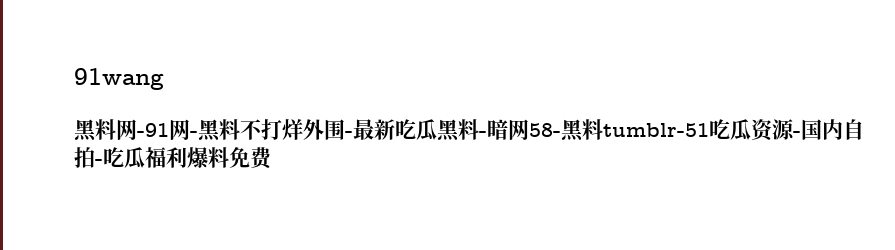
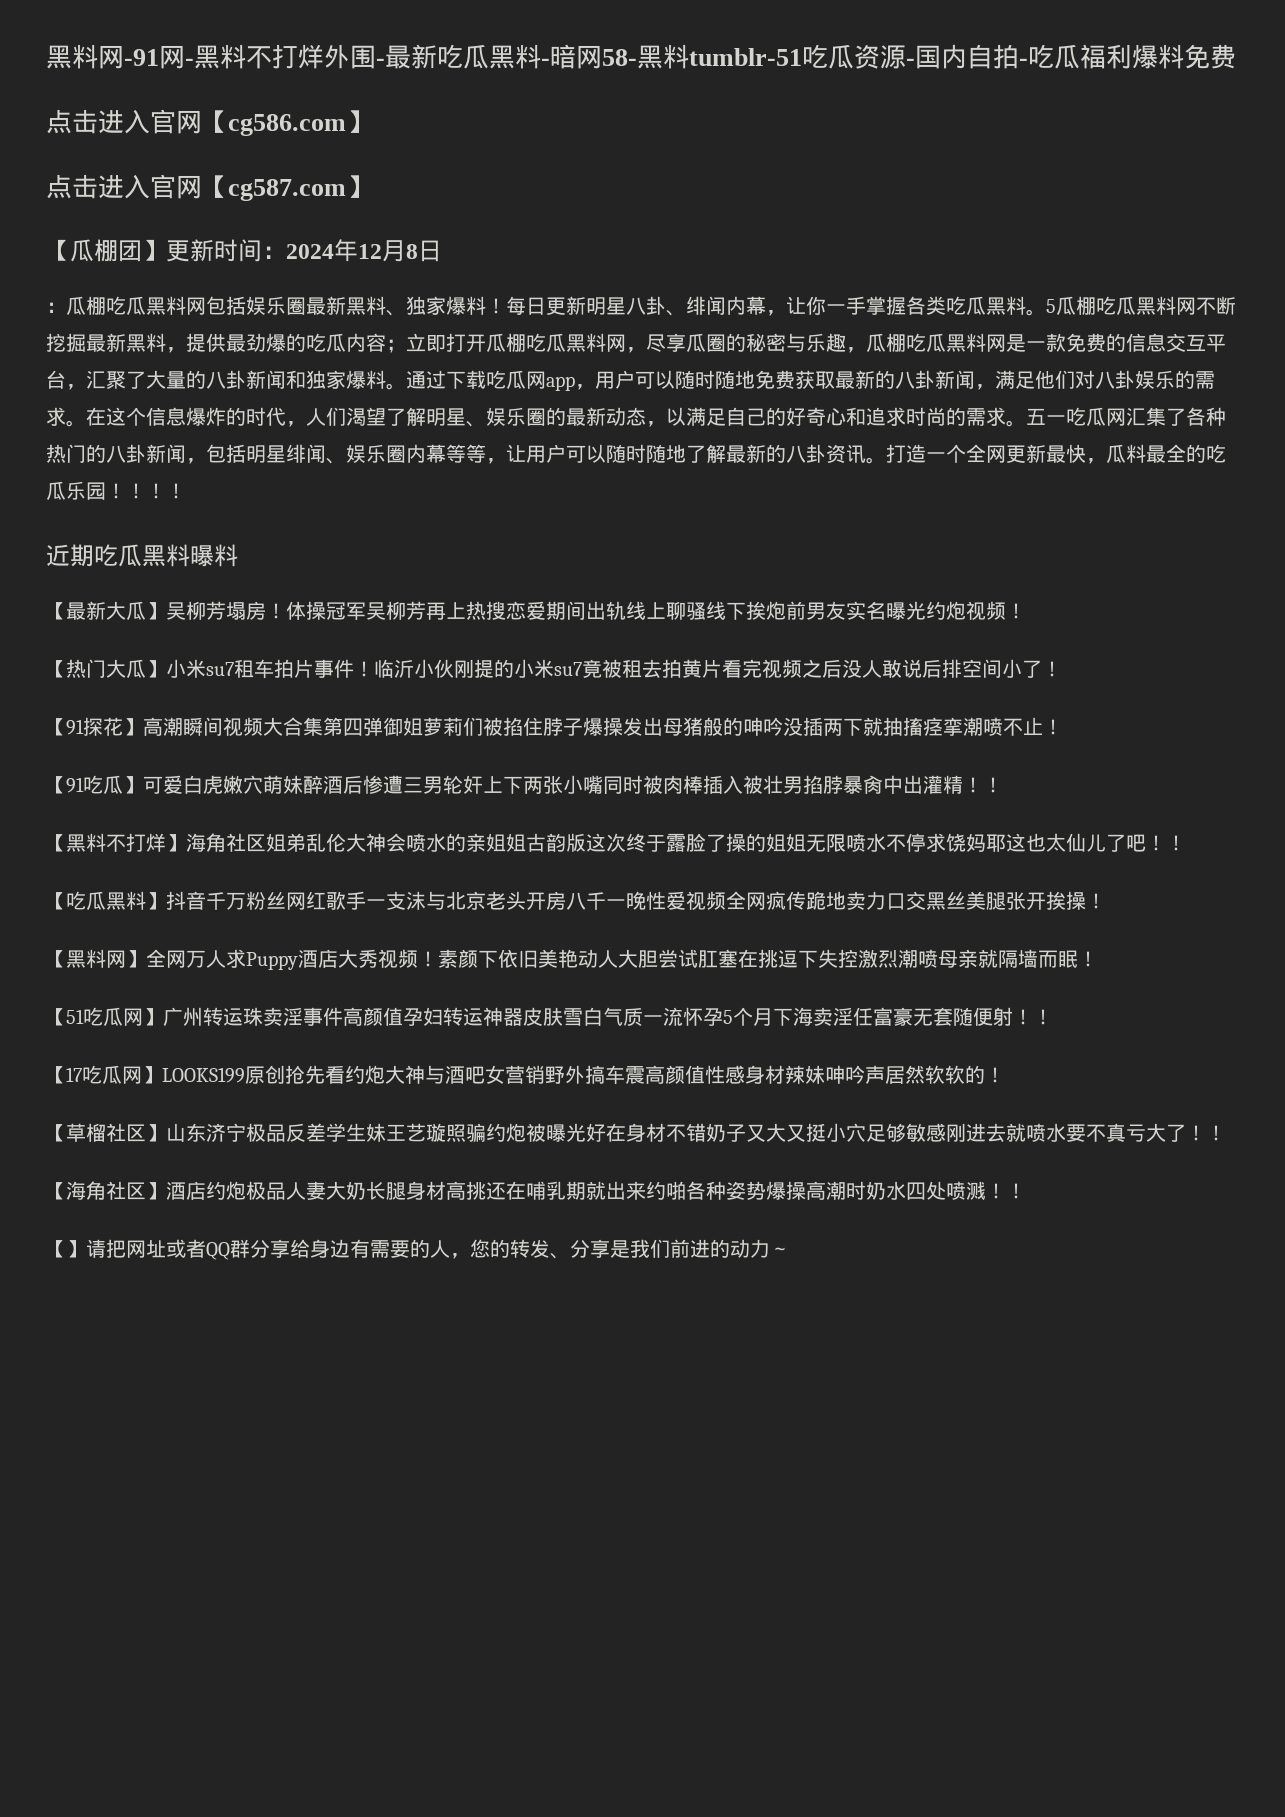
- 91wang
+ 点击进入官网【cg586.com】
+ 点击进入官网【cg587.com】
+ 【瓜棚团】更新时间：2024年12月8日
+ ：瓜棚吃瓜黑料网包括娱乐圈最新黑料、独家爆料！每日更新明星八卦、绯闻内幕，让你一手掌握各类吃瓜黑料。5瓜棚吃瓜黑料网不断挖掘最新黑料，提供最劲爆的吃瓜内容；立即打开瓜棚吃瓜黑料网，尽享瓜圈的秘密与乐趣，瓜棚吃瓜黑料网是一款免费的信息交互平台，汇聚了大量的八卦新闻和独家爆料。通过下载吃瓜网app，用户可以随时随地免费获取最新的八卦新闻，满足他们对八卦娱乐的需求。在这个信息爆炸的时代，人们渴望了解明星、娱乐圈的最新动态，以满足自己的好奇心和追求时尚的需求。五一吃瓜网汇集了各种热门的八卦新闻，包括明星绯闻、娱乐圈内幕等等，让用户可以随时随地了解最新的八卦资讯。打造一个全网更新最快，瓜料最全的吃瓜乐园！！！！
+ 近期吃瓜黑料曝料
+ 【最新大瓜】吴柳芳塌房！体操冠军吴柳芳再上热搜恋爱期间出轨线上聊骚线下挨炮前男友实名曝光约炮视频！
+ 【热门大瓜】小米su7租车拍片事件！临沂小伙刚提的小米su7竟被租去拍黄片看完视频之后没人敢说后排空间小了！
+ 【91探花】高潮瞬间视频大合集第四弹御姐萝莉们被掐住脖子爆操发出母猪般的呻吟没插两下就抽搐痉挛潮喷不止！
+ 【91吃瓜】可爱白虎嫩穴萌妹醉酒后惨遭三男轮奸上下两张小嘴同时被肉棒插入被壮男掐脖暴肏中出灌精！！
+ 【黑料不打烊】海角社区姐弟乱伦大神会喷水的亲姐姐古韵版这次终于露脸了操的姐姐无限喷水不停求饶妈耶这也太仙儿了吧！！
+ 【吃瓜黑料】抖音千万粉丝网红歌手一支沫与北京老头开房八千一晚性爱视频全网疯传跪地卖力口交黑丝美腿张开挨操！
+ 【黑料网】全网万人求Puppy酒店大秀视频！素颜下依旧美艳动人大胆尝试肛塞在挑逗下失控激烈潮喷母亲就隔墙而眠！
+ 【51吃瓜网】广州转运珠卖淫事件高颜值孕妇转运神器皮肤雪白气质一流怀孕5个月下海卖淫任富豪无套随便射！！
+ 【17吃瓜网】LOOKS199原创抢先看约炮大神与酒吧女营销野外搞车震高颜值性感身材辣妹呻吟声居然软软的！
+ 【草榴社区】山东济宁极品反差学生妹王艺璇照骗约炮被曝光好在身材不错奶子又大又挺小穴足够敏感刚进去就喷水要不真亏大了！！
+ 【海角社区】酒店约炮极品人妻大奶长腿身材高挑还在哺乳期就出来约啪各种姿势爆操高潮时奶水四处喷溅！！
+ 【】请把网址或者QQ群分享给身边有需要的人，您的转发、分享是我们前进的动力～

